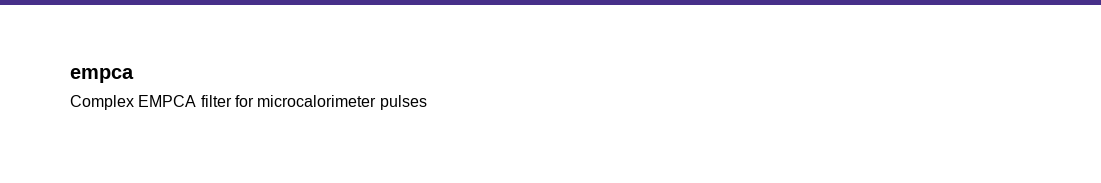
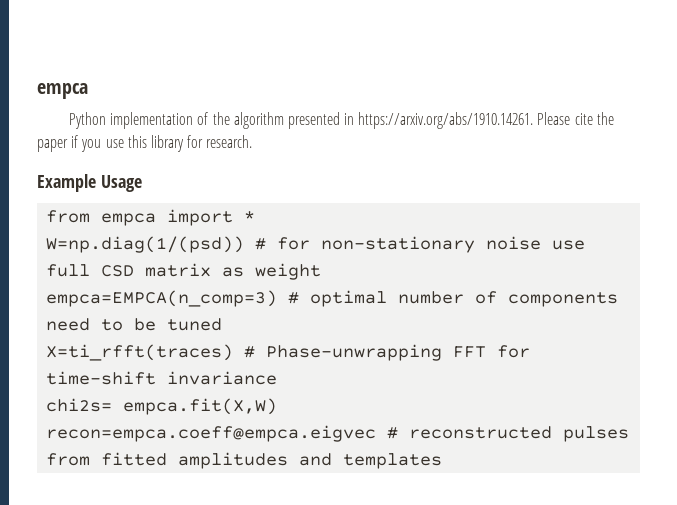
- Complex EMPCA filter for microcalorimeter pulses
+ Python implementation of the algorithm presented in https://arxiv.org/abs/1910.14261. Please cite the paper if you use this library for research.
+ Example Usage
+ from empca import *
+ W=np.diag(1/(psd)) # for non-stationary noise use full CSD matrix as weight
+ empca=EMPCA(n_comp=3) # optimal number of components need to be tuned
+ X=ti_rfft(traces) # Phase-unwrapping FFT for time-shift invariance
+ chi2s= empca.fit(X,W)
+ recon=empca.coeff@empca.eigvec # reconstructed pulses from fitted amplitudes and templates

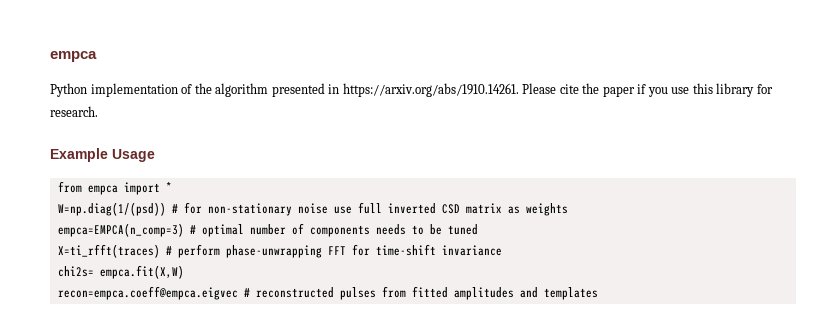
- W=np.diag(1/(psd)) # for non-stationary noise use full CSD matrix as weight
+ W=np.diag(1/(psd)) # for non-stationary noise use full inverted CSD matrix as weights
- empca=EMPCA(n_comp=3) # optimal number of components need to be tuned
+ empca=EMPCA(n_comp=3) # optimal number of components needs to be tuned
- X=ti_rfft(traces) # Phase-unwrapping FFT for time-shift invariance
+ X=ti_rfft(traces) # perform phase-unwrapping FFT for time-shift invariance

